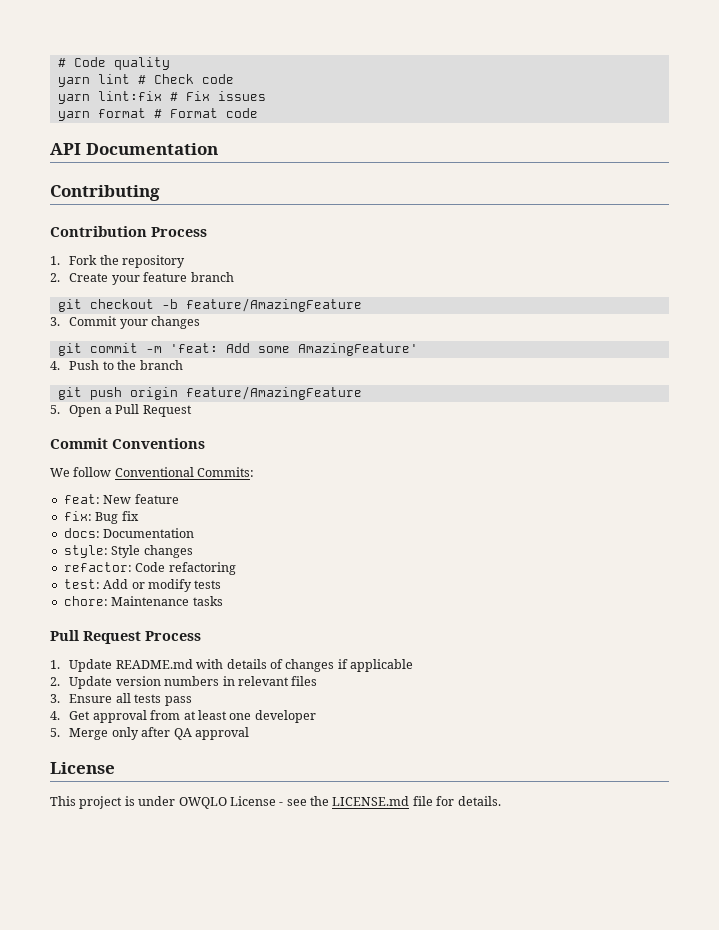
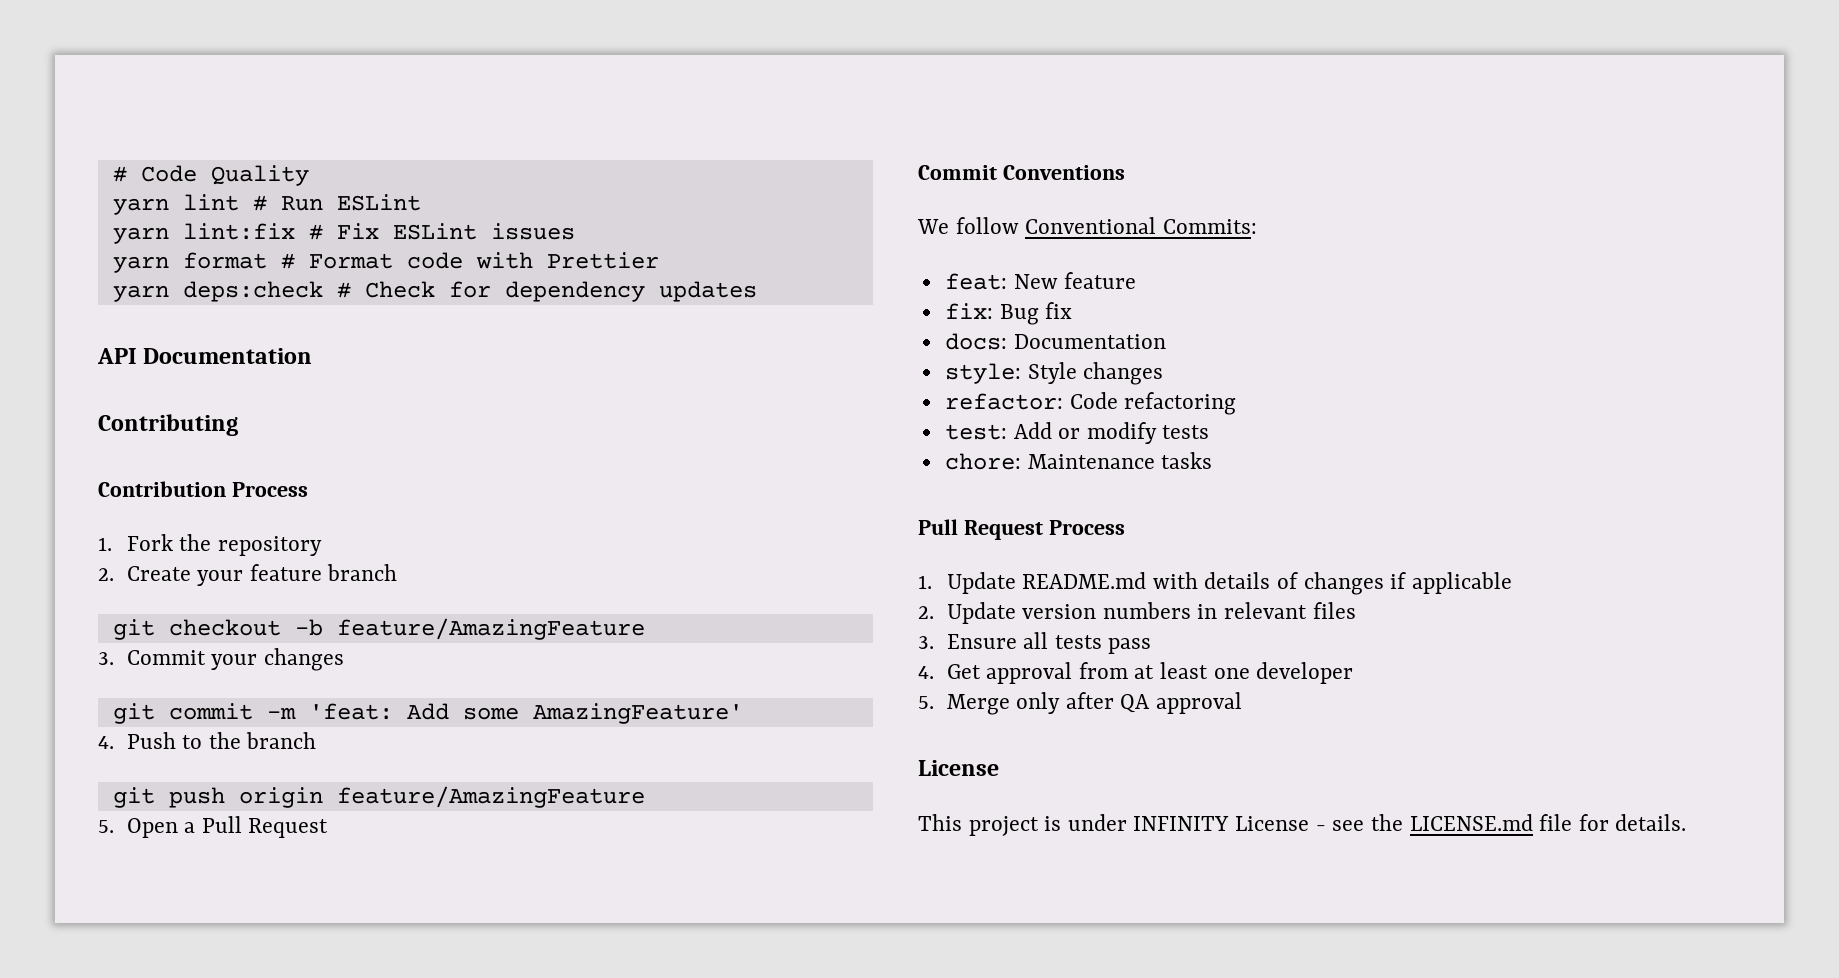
- # Code quality
+ # Code Quality
- yarn lint # Check code
+ yarn lint # Run ESLint
- yarn lint:fix # Fix issues
+ yarn lint:fix # Fix ESLint issues
- yarn format # Format code
+ yarn format # Format code with Prettier
+ yarn deps:check # Check for dependency updates
- This project is under OWQLO License - see the LICENSE.md file for details.
+ This project is under INFINITY License - see the LICENSE.md file for details.

